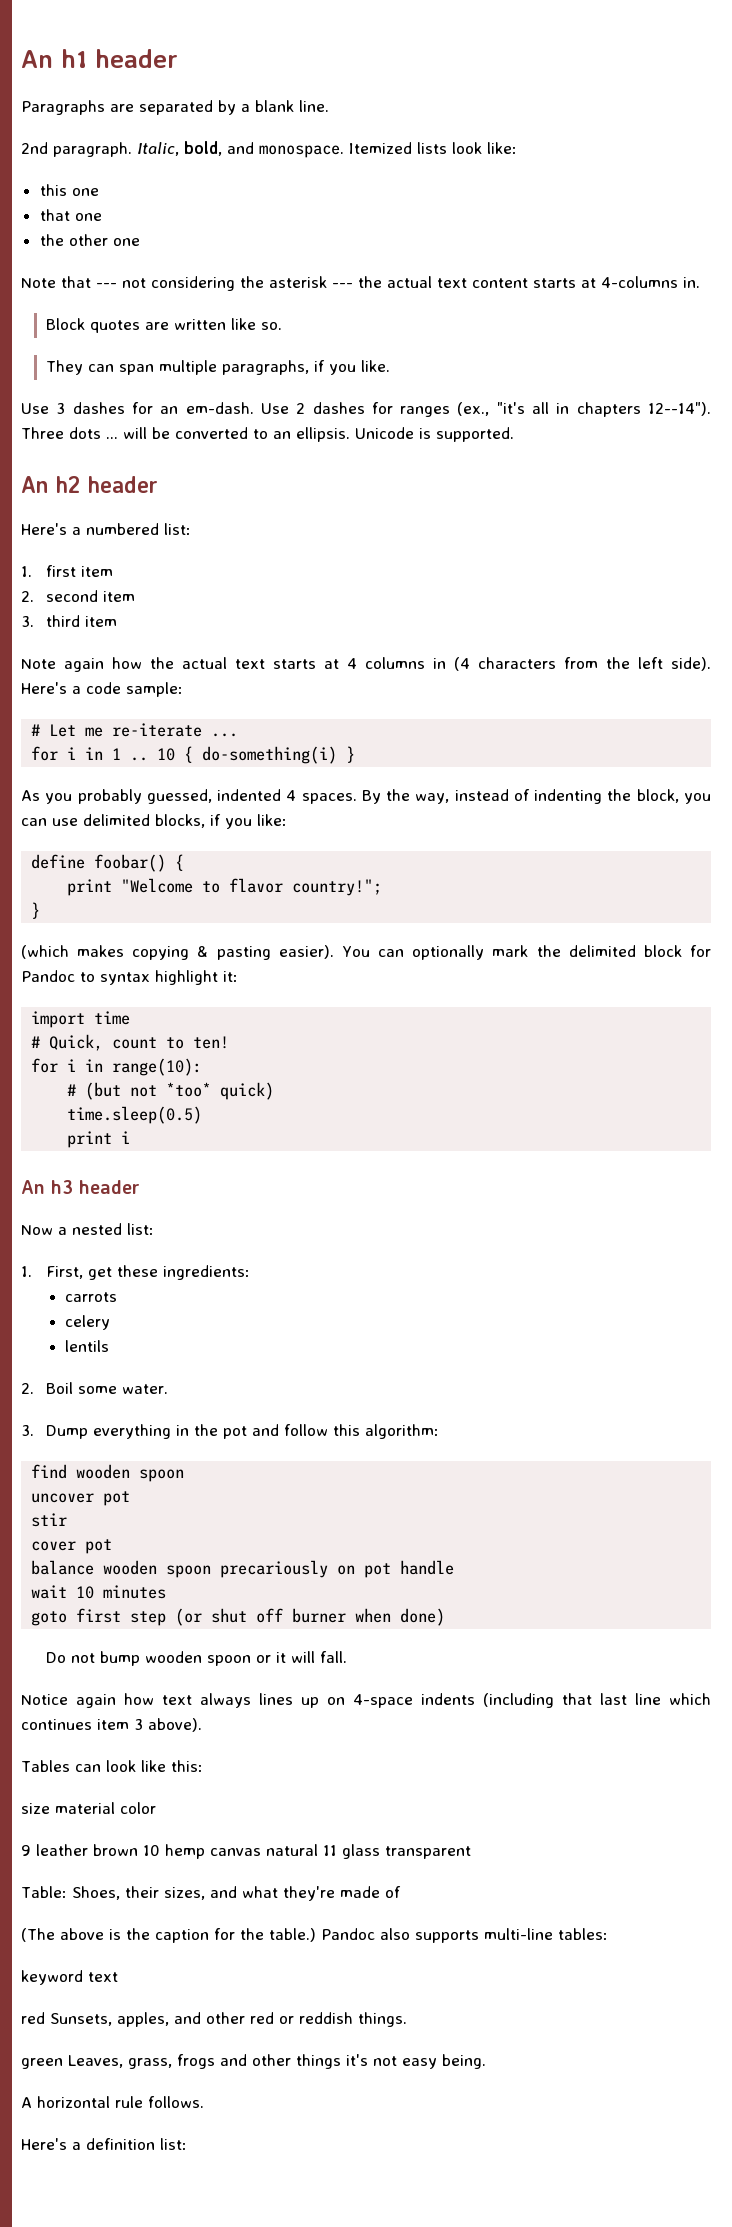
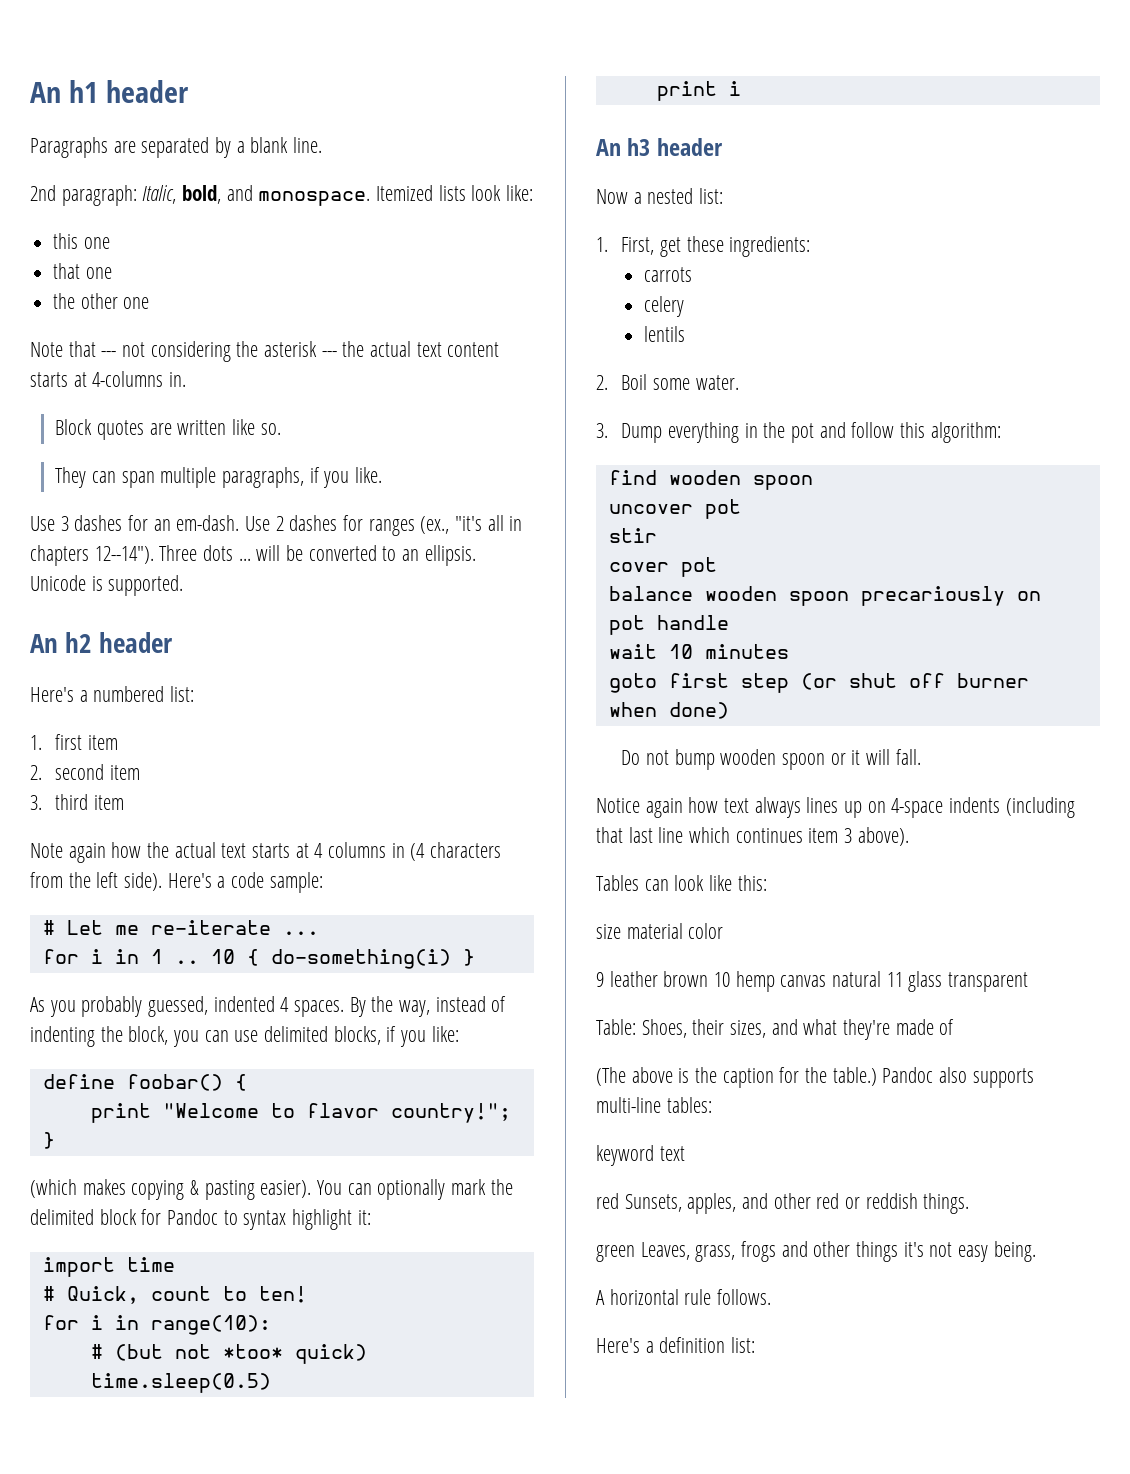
- 2nd paragraph. Italic, bold, and monospace.
+ 2nd paragraph: Italic, bold, and monospace.

